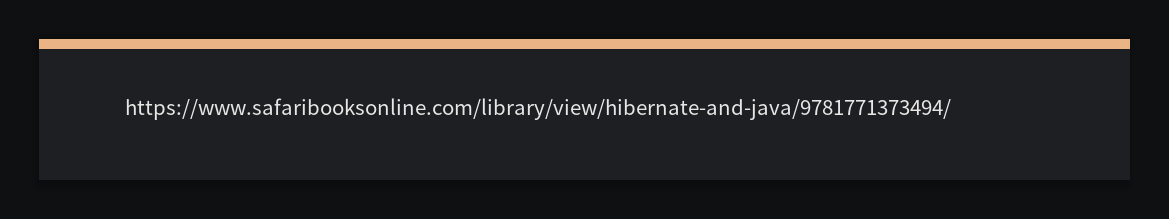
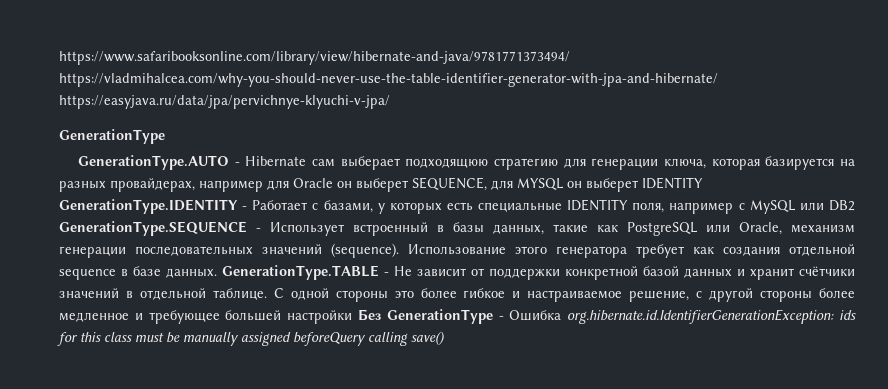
- https://www.safaribooksonline.com/library/view/hibernate-and-java/9781771373494/
+ https://www.safaribooksonline.com/library/view/hibernate-and-java/9781771373494/ https://vladmihalcea.com/why-you-should-never-use-the-table-identifier-generator-with-jpa-and-hibernate/ https://easyjava.ru/data/jpa/pervichnye-klyuchi-v-jpa/
+ GenerationType
+ GenerationType.AUTO - Hibernate сам выберает подходящюю стратегию для генерации ключа, которая базируется на разных провайдерах, например для Oracle он выберет SEQUENCE, для MYSQL он выберет IDENTITY GenerationType.IDENTITY - Работает с базами, у которых есть специальные IDENTITY поля, например с MySQL или DB2 GenerationType.SEQUENCE - Использует встроенный в базы данных, такие как PostgreSQL или Oracle, механизм генерации последовательных значений (sequence). Использование этого генератора требует как создания отдельной sequence в базе данных. GenerationType.TABLE - Не зависит от поддержки конкретной базой данных и хранит счётчики значений в отдельной таблице. С одной стороны это более гибкое и настраиваемое решение, с другой стороны более медленное и требующее большей настройки Без GenerationType - Ошибка org.hibernate.id.IdentifierGenerationException: ids for this class must be manually assigned beforeQuery calling save()

